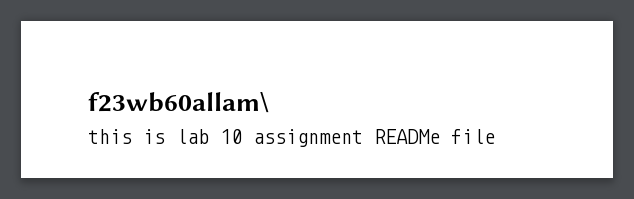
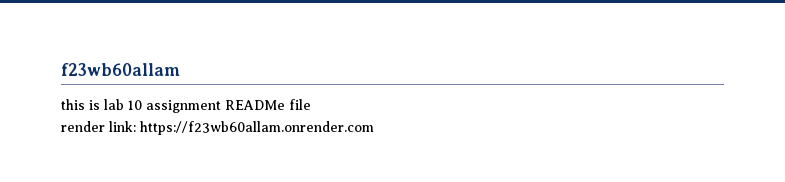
- f23wb60allam\
+ f23wb60allam
+ render link: https://f23wb60allam.onrender.com

